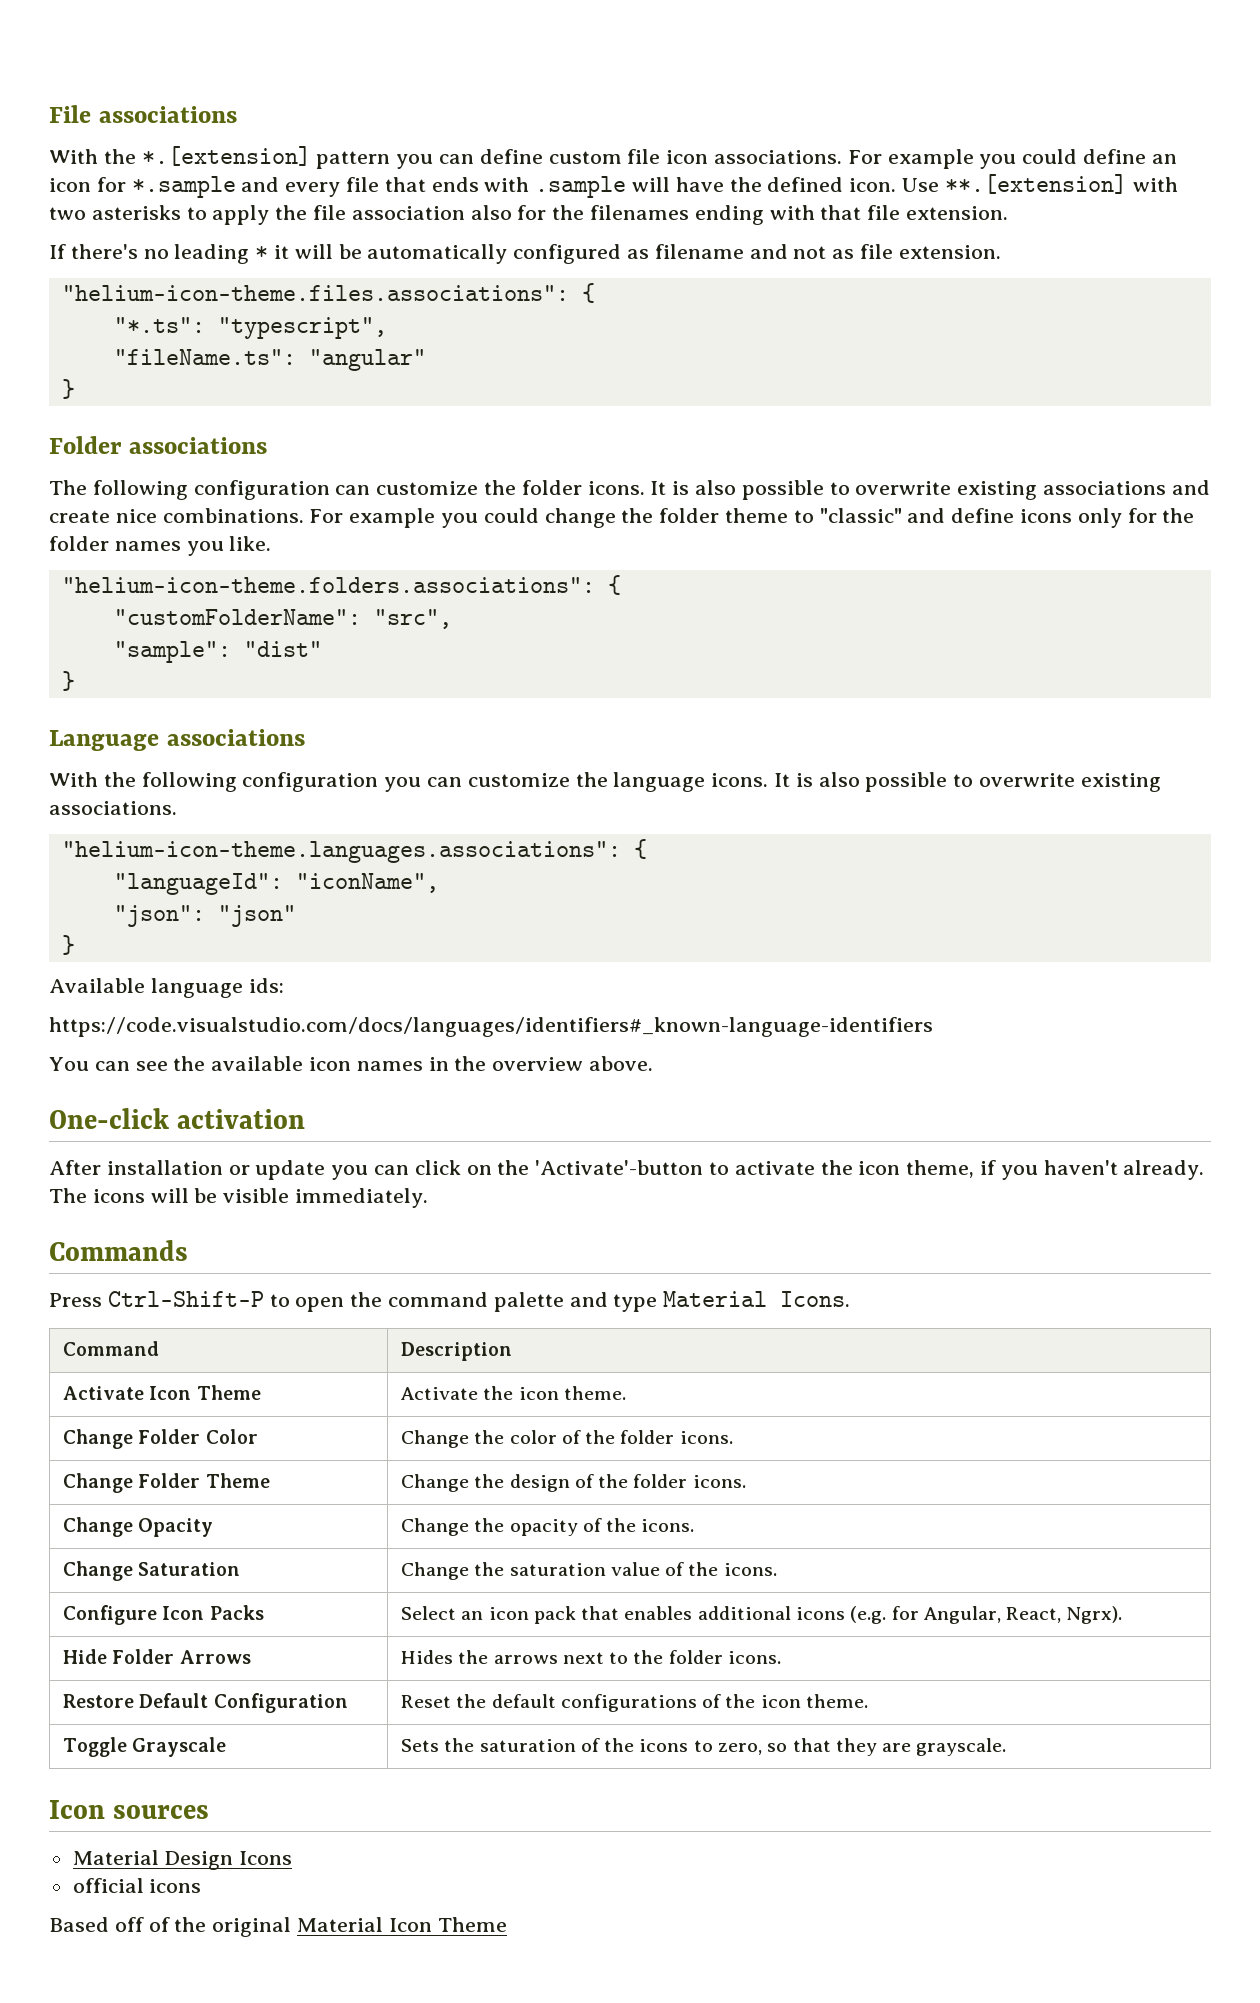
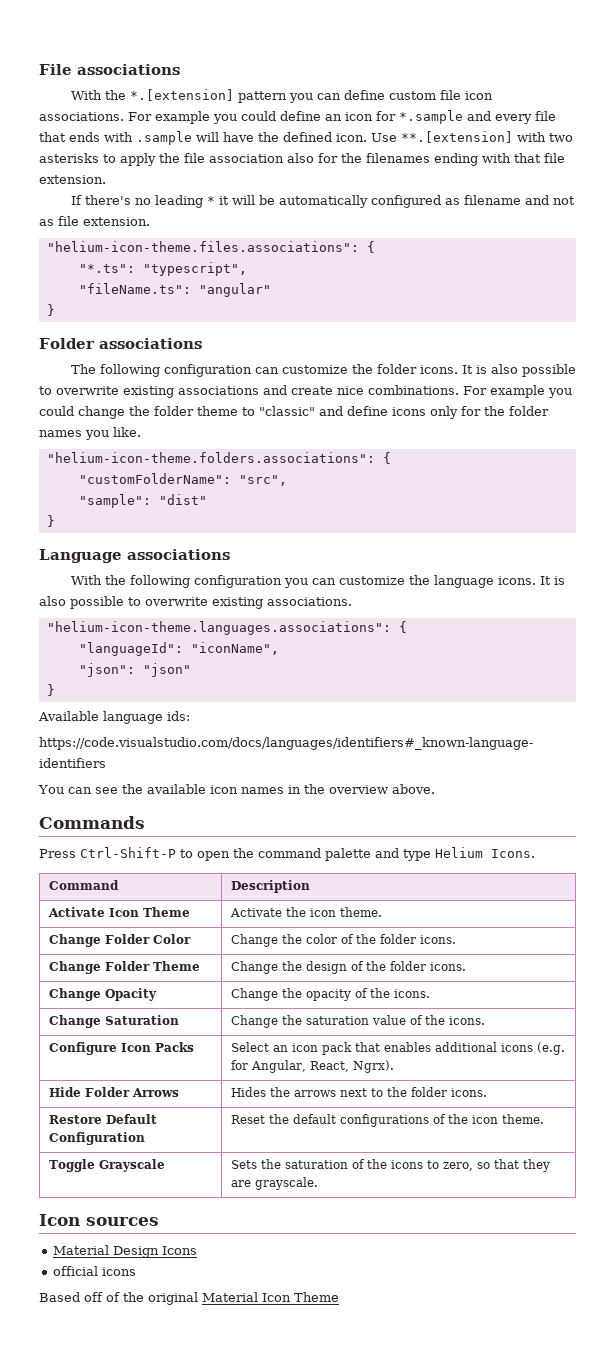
- One-click activation
- After installation or update you can click on the 'Activate'-button to activate the icon theme, if you haven't already. The icons will be visible immediately.
- Press Ctrl-Shift-P to open the command palette and type Material Icons.
+ Press Ctrl-Shift-P to open the command palette and type Helium Icons.

